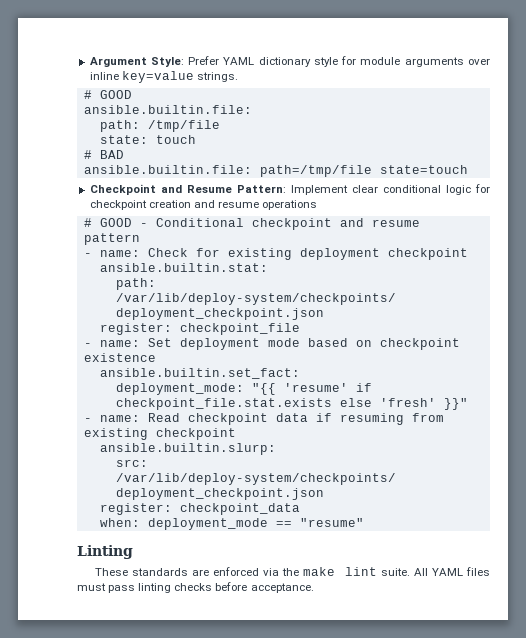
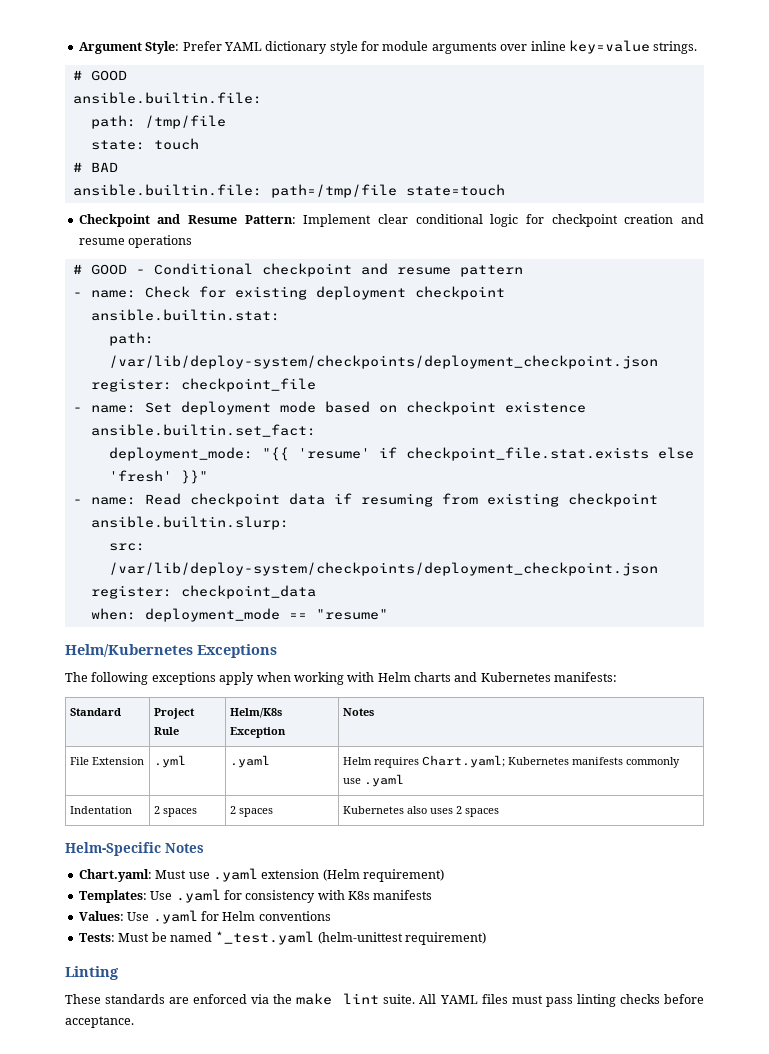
+ Helm/Kubernetes Exceptions
+ The following exceptions apply when working with Helm charts and Kubernetes manifests:
+ Standard | Project Rule | Helm/K8s Exception | Notes
+ File Extension | .yml | .yaml | Helm requires Chart.yaml; Kubernetes manifests commonly use .yaml
+ Indentation | 2 spaces | 2 spaces | Kubernetes also uses 2 spaces
+ Helm-Specific Notes
+ Chart.yaml: Must use .yaml extension (Helm requirement)
+ Templates: Use .yaml for consistency with K8s manifests
+ Values: Use .yaml for Helm conventions
+ Tests: Must be named *_test.yaml (helm-unittest requirement)

